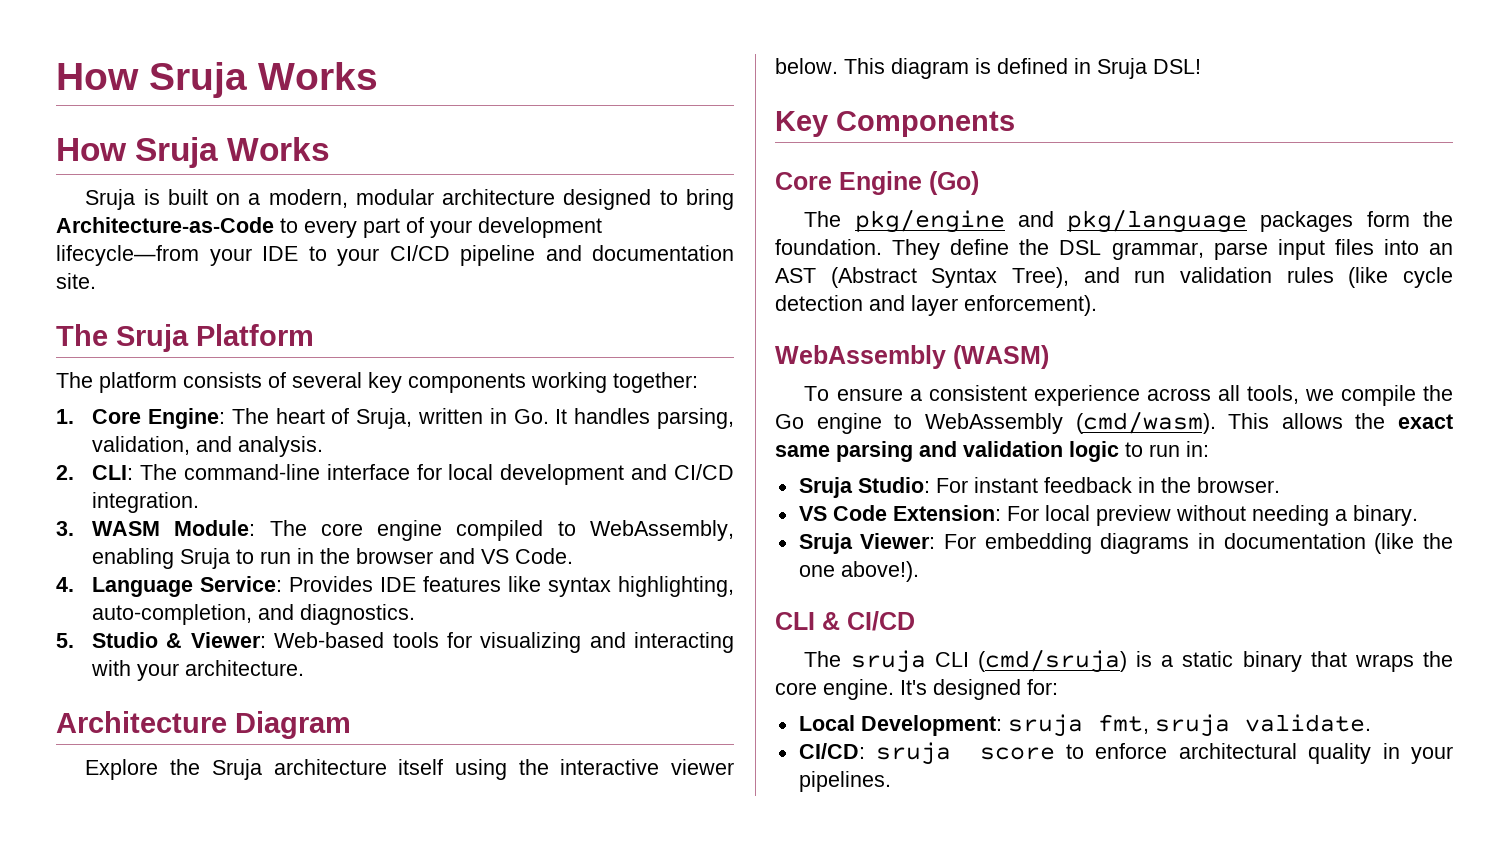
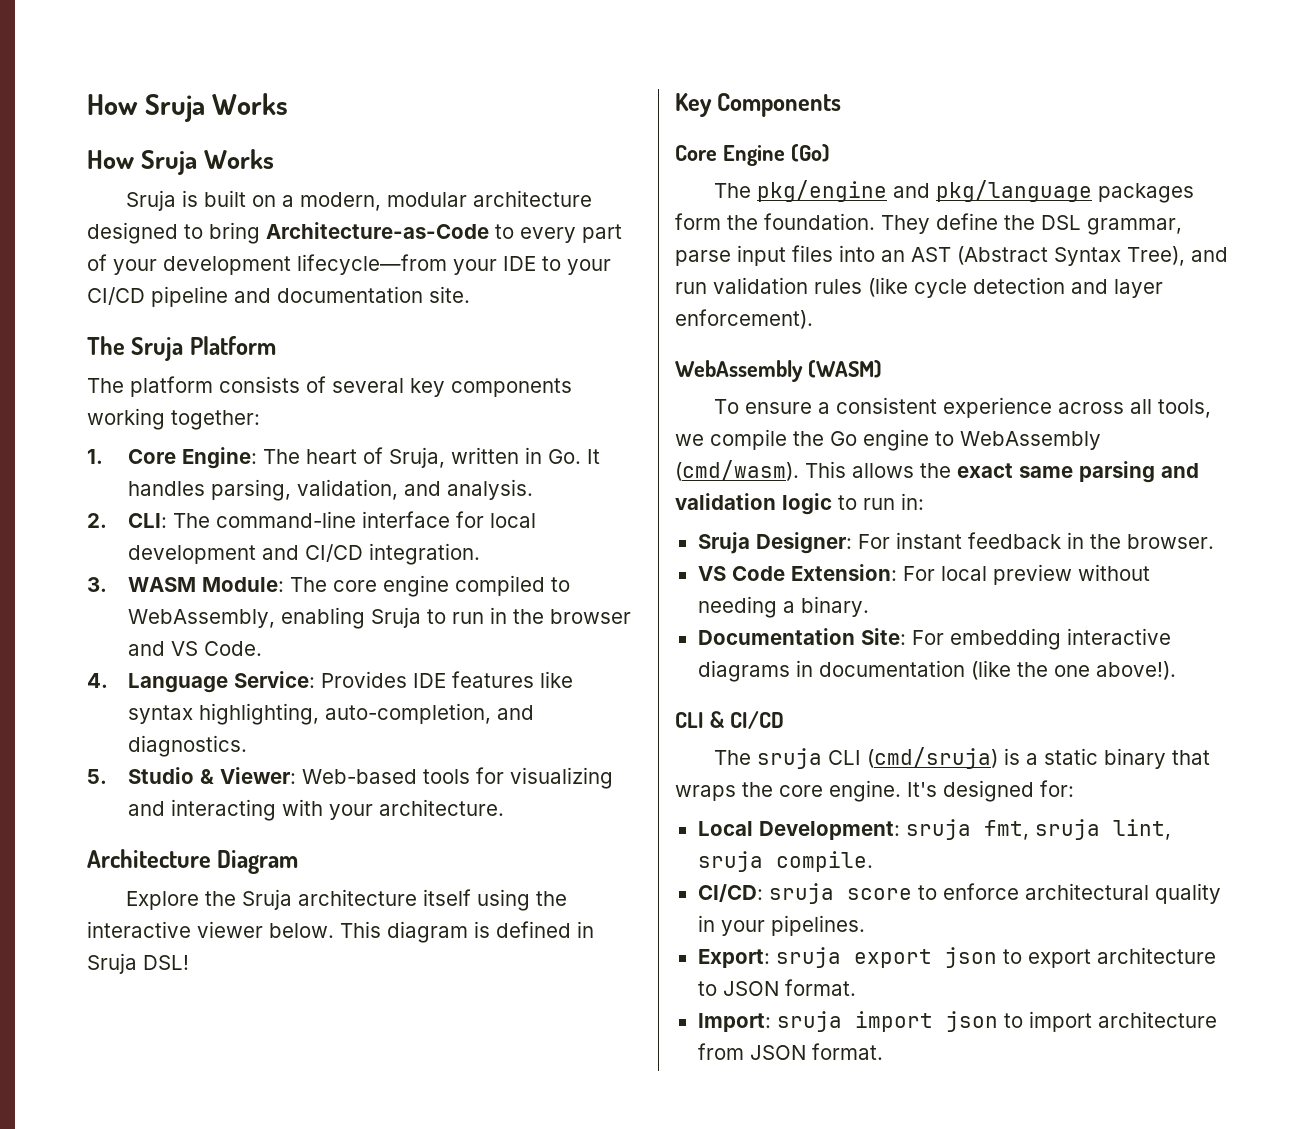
- Sruja Studio: For instant feedback in the browser.
+ Sruja Designer: For instant feedback in the browser.
- Sruja Viewer: For embedding diagrams in documentation (like the one above!).
+ Documentation Site: For embedding interactive diagrams in documentation (like the one above!).
- Local Development: sruja fmt, sruja validate.
+ Local Development: sruja fmt, sruja lint, sruja compile.
+ Export: sruja export json to export architecture to JSON format.
+ Import: sruja import json to import architecture from JSON format.

